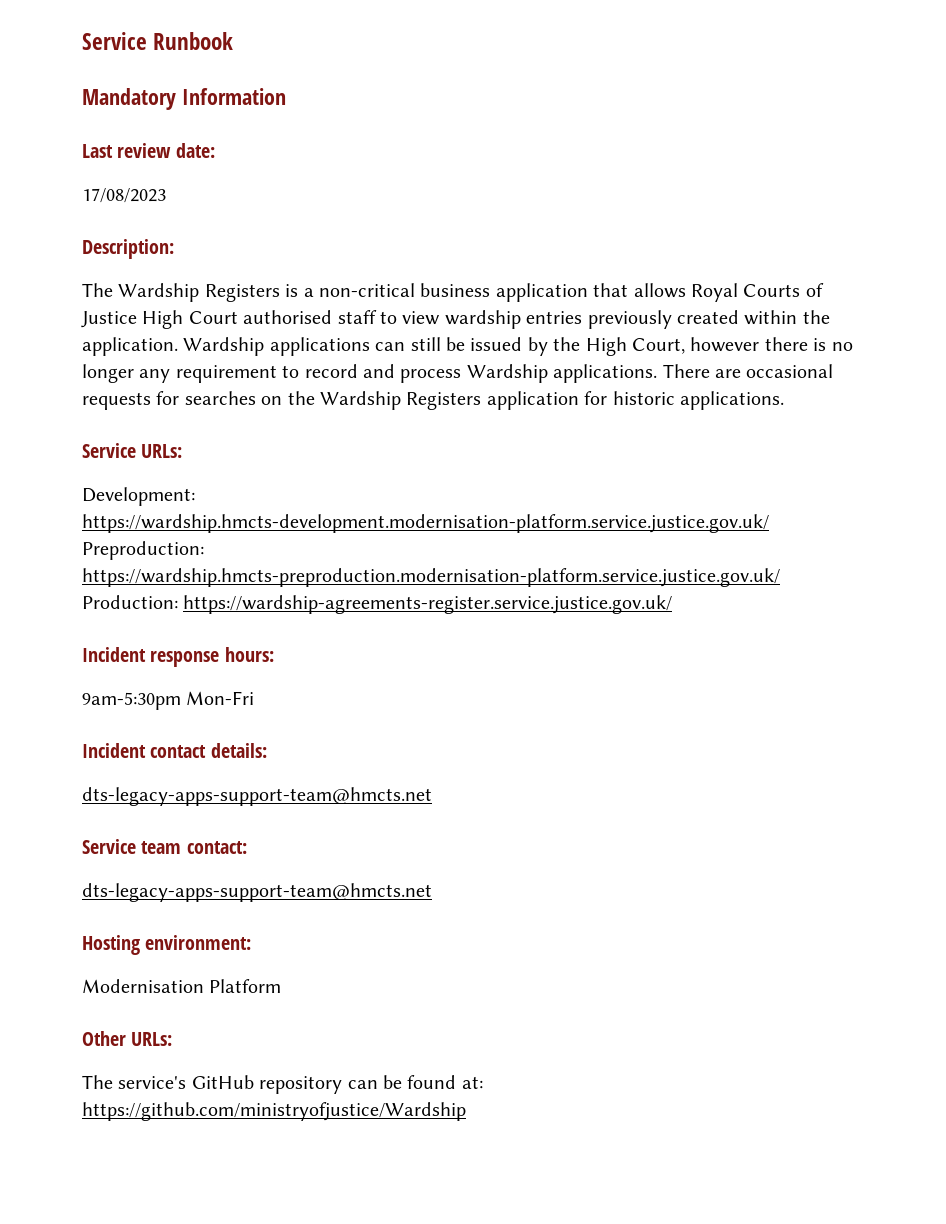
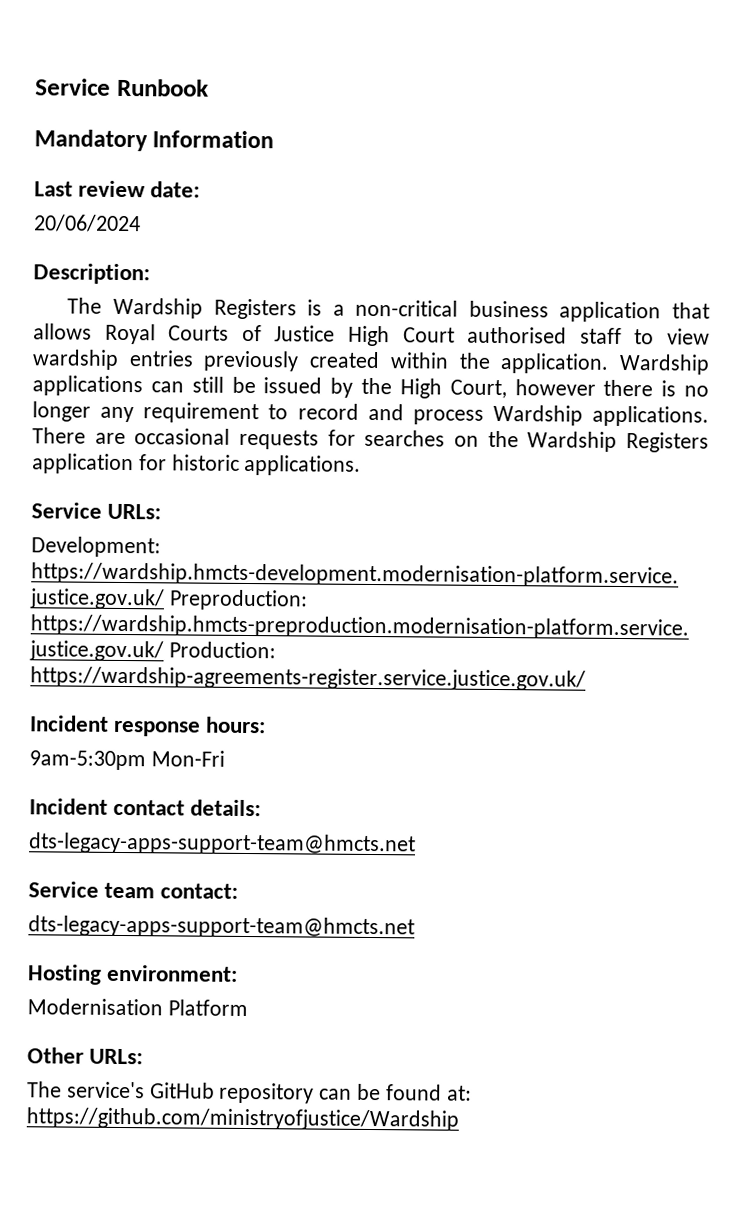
- 17/08/2023
+ 20/06/2024

